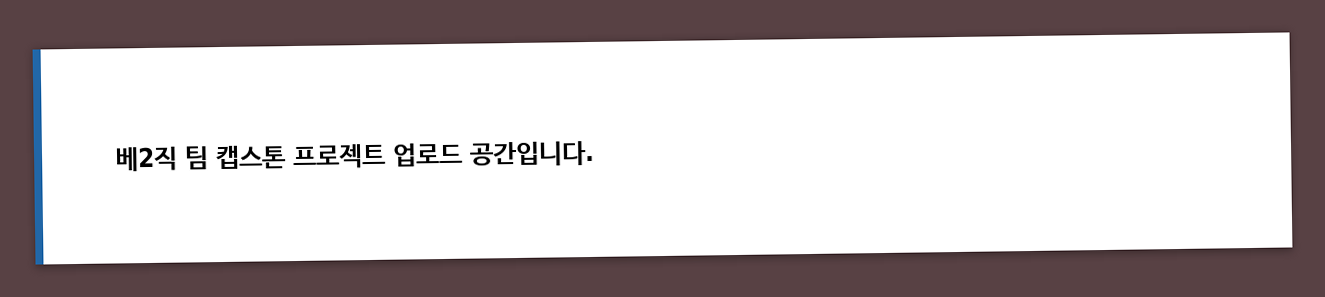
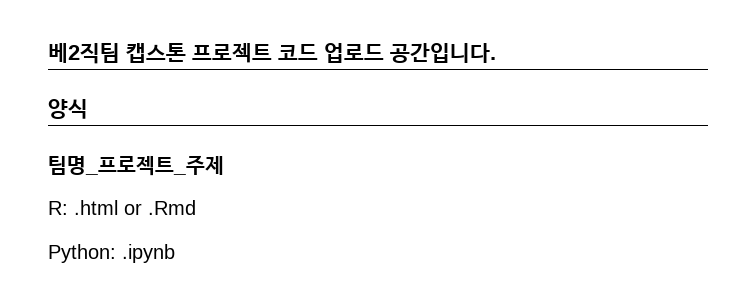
- 베2직 팀 캡스톤 프로젝트 업로드 공간입니다.
+ 베2직팀 캡스톤 프로젝트 코드 업로드 공간입니다.
+ 양식
+ 팀명_프로젝트_주제
+ R: .html or .Rmd
+ Python: .ipynb

